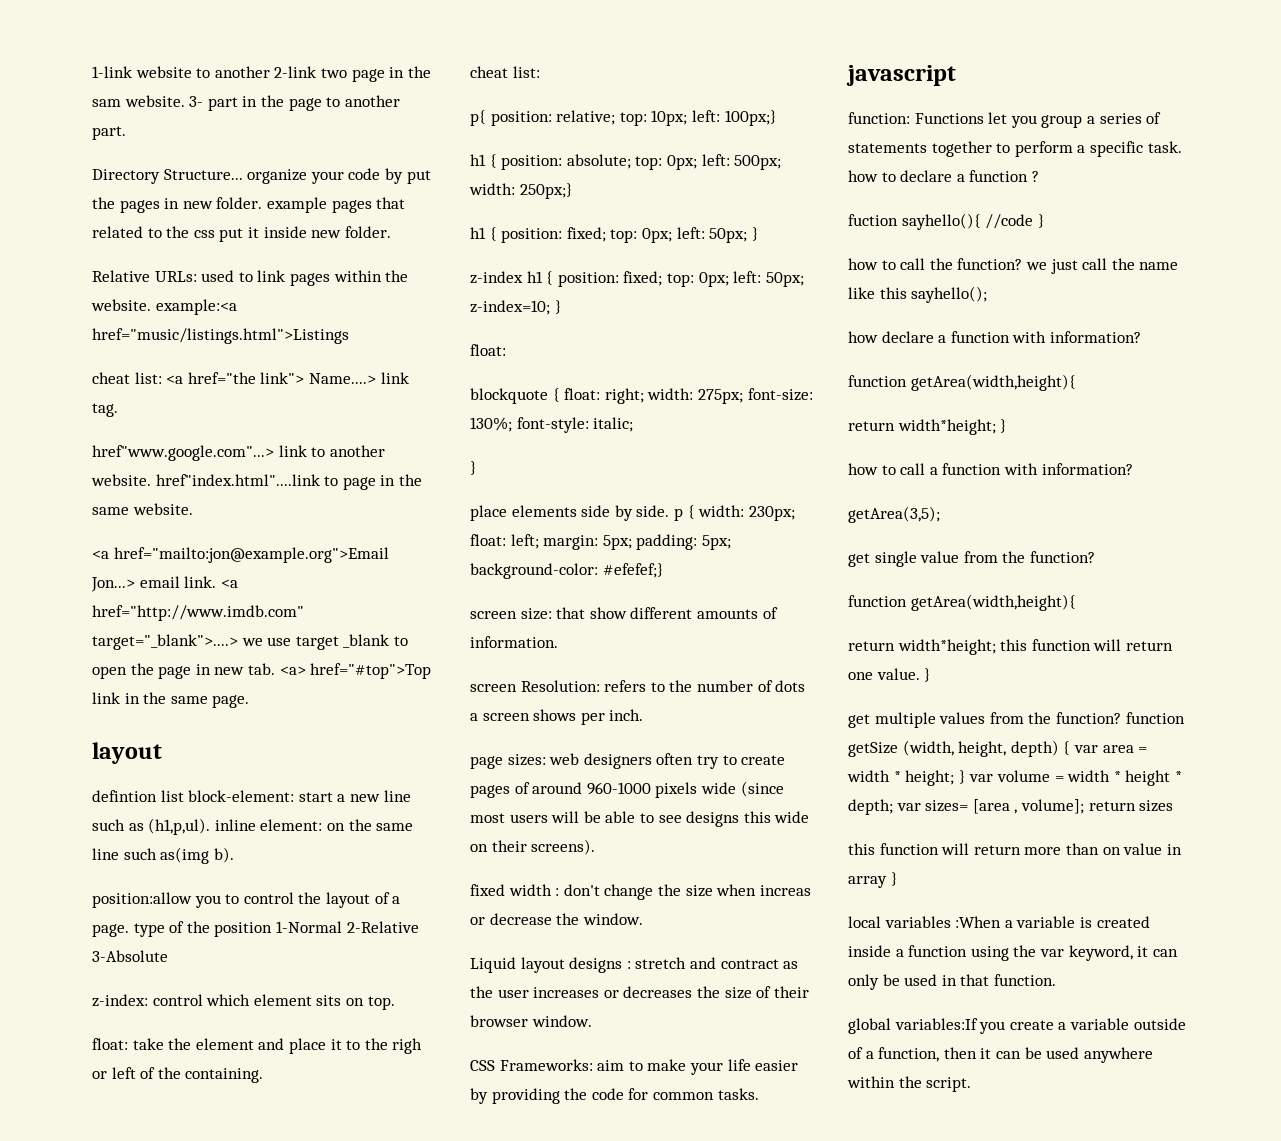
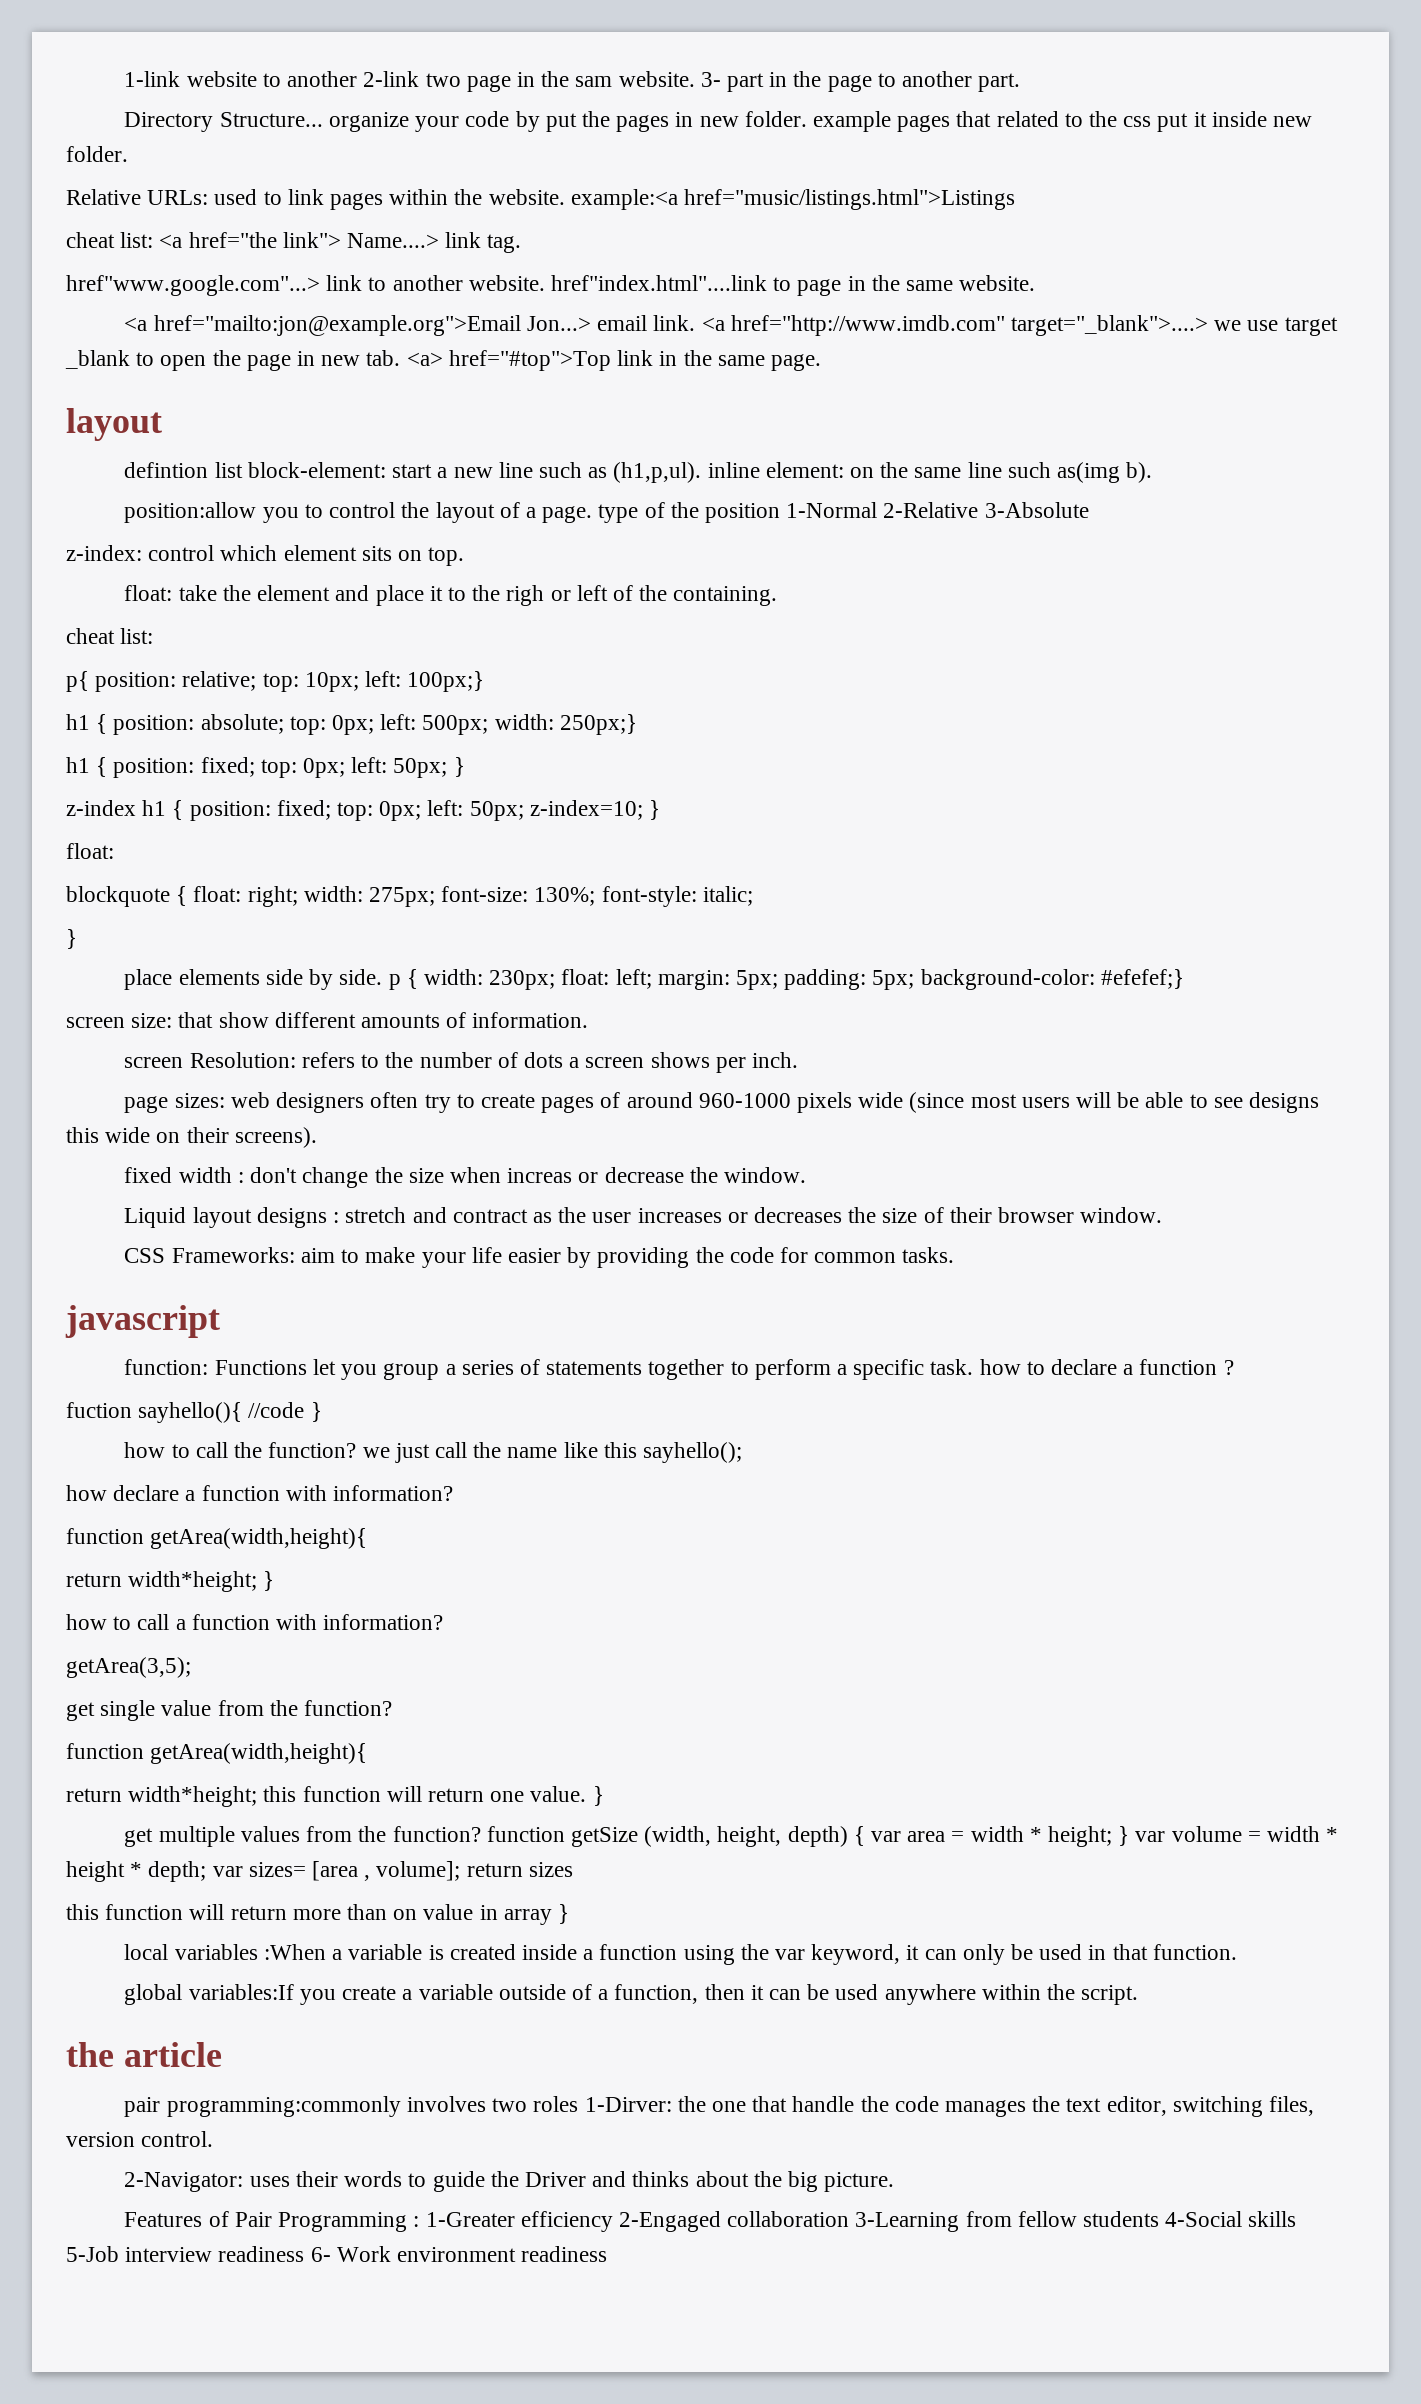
+ the article
+ pair programming:commonly involves two roles 1-Dirver: the one that handle the code manages the text editor, switching files, version control.
+ 2-Navigator: uses their words to guide the Driver and thinks about the big picture.
+ Features of Pair Programming : 1-Greater efficiency 2-Engaged collaboration 3-Learning from fellow students 4-Social skills 5-Job interview readiness 6- Work environment readiness

